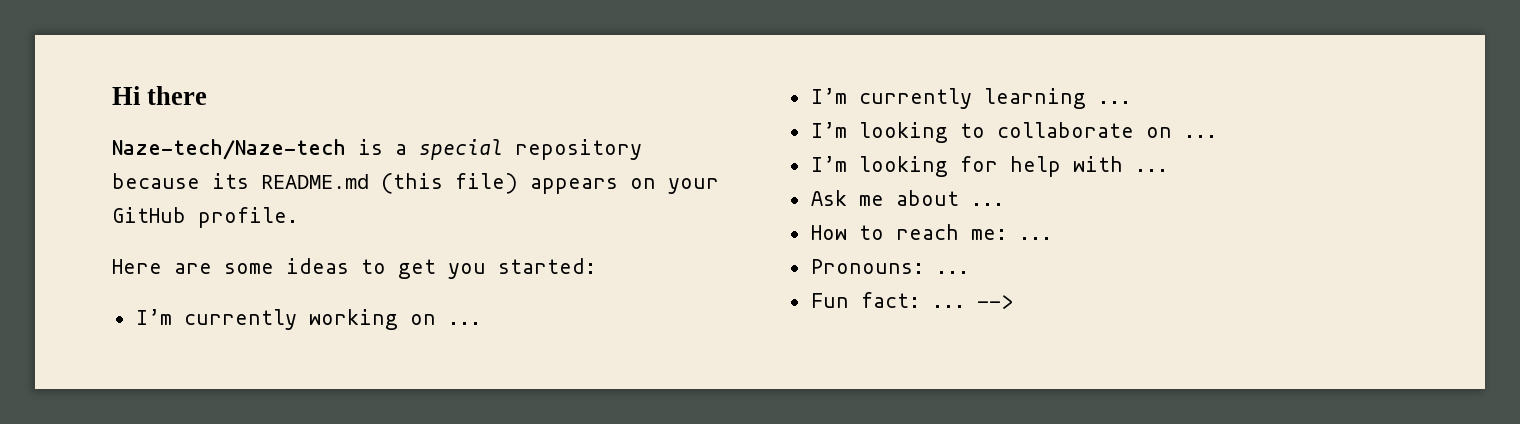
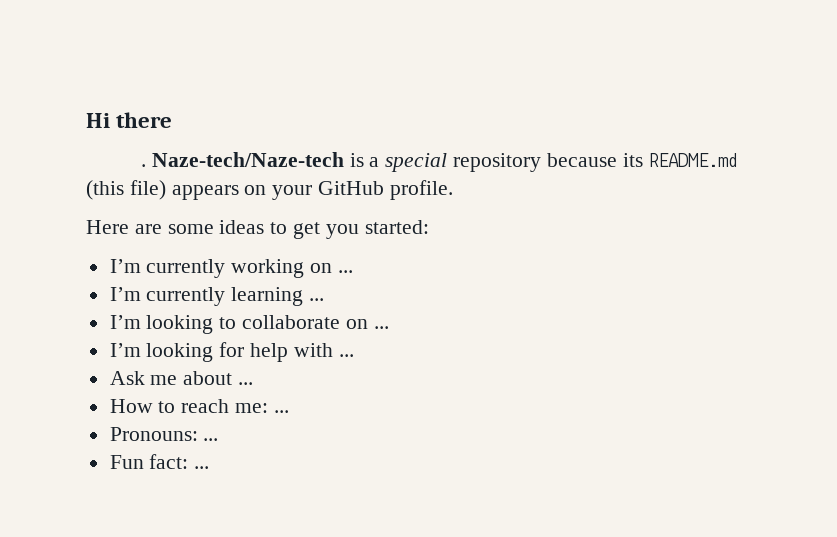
+ .
- -->

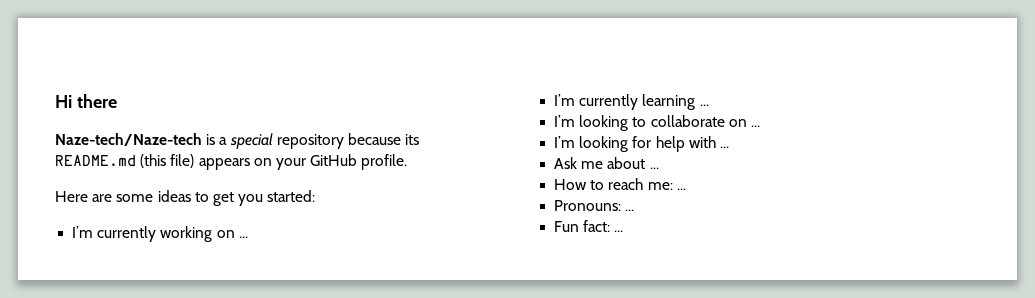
- .

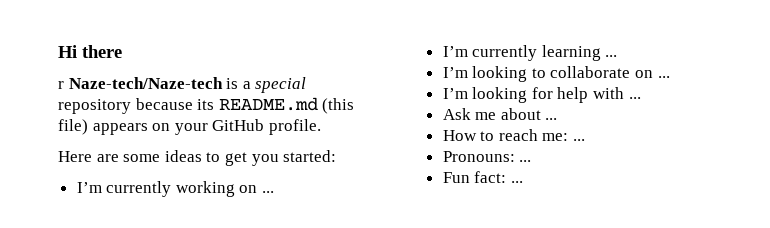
- Naze-tech/Naze-tech is a special repository because its README.md (this file) appears on your GitHub profile.
+ r Naze-tech/Naze-tech is a special repository because its README.md (this file) appears on your GitHub profile.

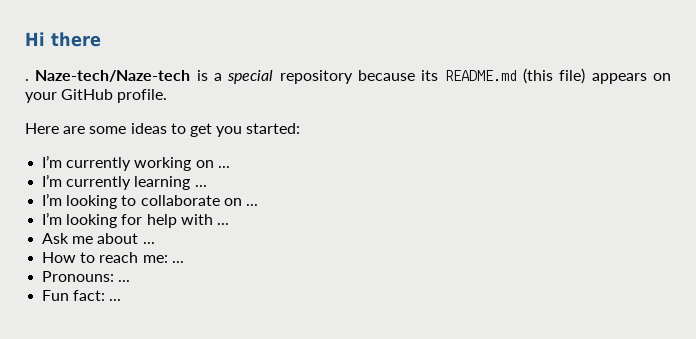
- r Naze-tech/Naze-tech is a special repository because its README.md (this file) appears on your GitHub profile.
+ . Naze-tech/Naze-tech is a special repository because its README.md (this file) appears on your GitHub profile.

